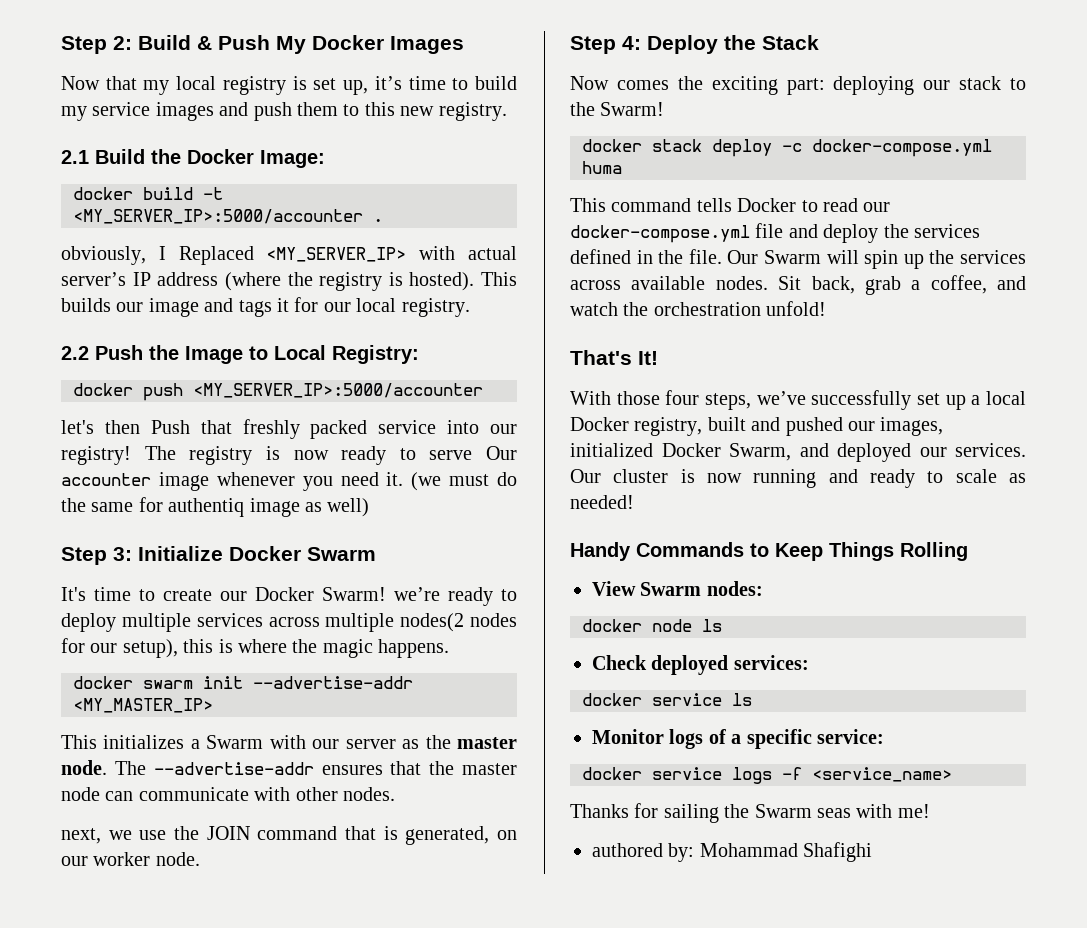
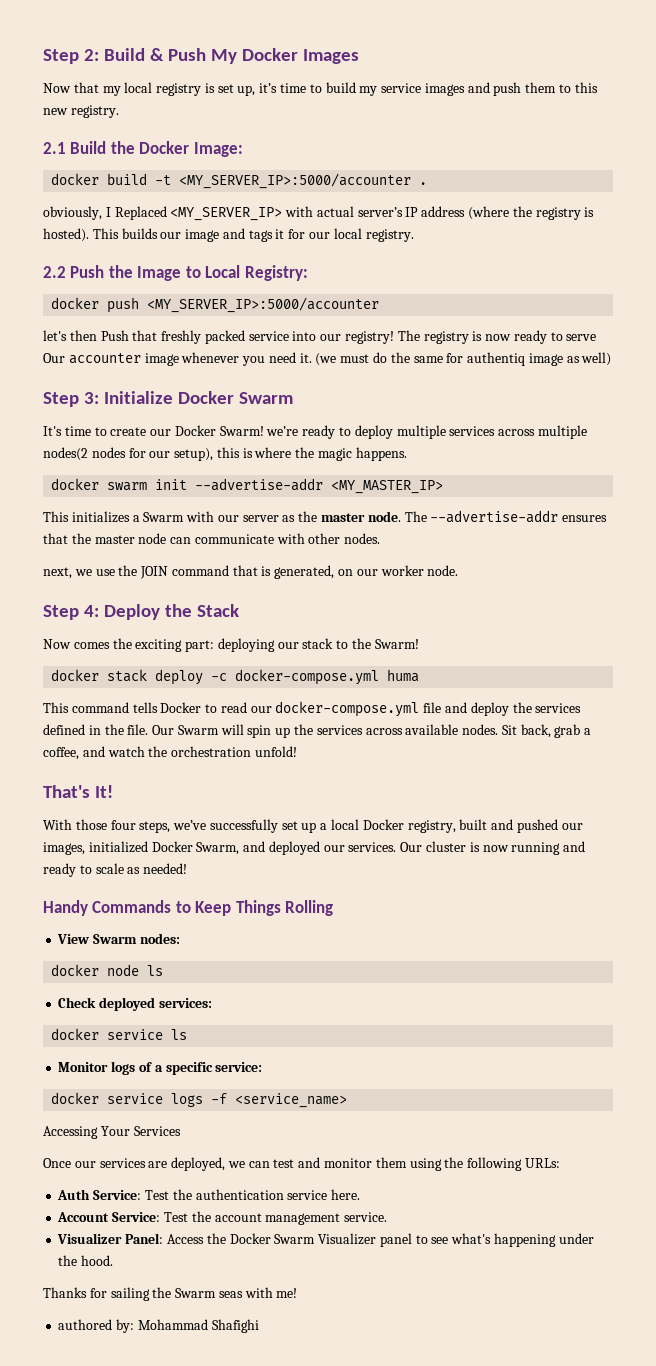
+ Accessing Your Services
+ Once our services are deployed, we can test and monitor them using the following URLs:
+ Auth Service: Test the authentication service here.
+ Account Service: Test the account management service.
+ Visualizer Panel: Access the Docker Swarm Visualizer panel to see what's happening under the hood.

